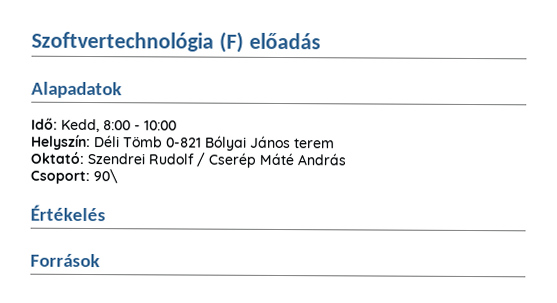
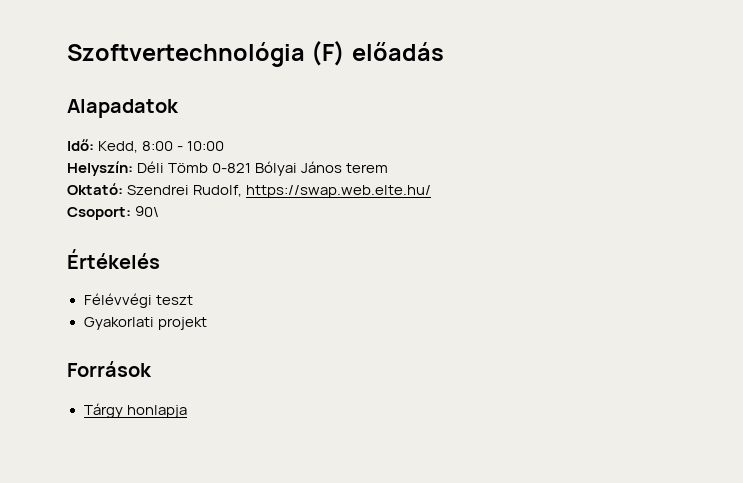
- Oktató: Szendrei Rudolf / Cserép Máté András
+ Oktató: Szendrei Rudolf, https://swap.web.elte.hu/
+ Félévvégi teszt
+ Gyakorlati projekt
+ Tárgy honlapja

